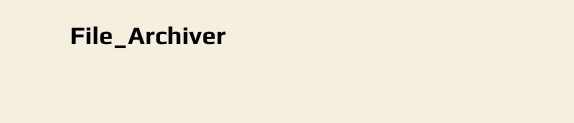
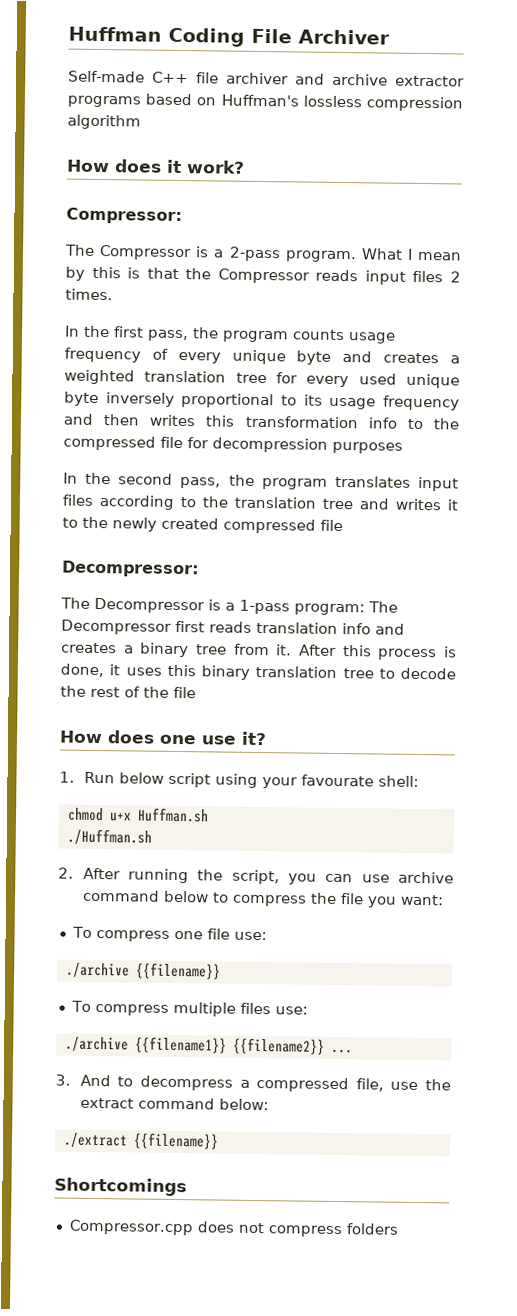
- File_Archiver
+ Huffman Coding File Archiver
+ Self-made C++ file archiver and archive extractor programs based on Huffman's lossless compression algorithm
+ How does it work?
+ Compressor:
+ The Compressor is a 2-pass program. What I mean by this is that the Compressor reads input files 2 times.
+ In the first pass, the program counts usage frequency of every unique byte and creates a weighted translation tree for every used unique byte inversely proportional to its usage frequency and then writes this transformation info to the compressed file for decompression purposes
+ In the second pass, the program translates input files according to the translation tree and writes it to the newly created compressed file
+ Decompressor:
+ The Decompressor is a 1-pass program: The Decompressor first reads translation info and creates a binary tree from it. After this process is done, it uses this binary translation tree to decode the rest of the file
+ How does one use it?
+ 1. Run below script using your favourate shell:
+ chmod u+x Huffman.sh
+ ./Huffman.sh
+ 2. After running the script, you can use archive command below to compress the file you want:
+ To compress one file use:
+ ./archive {{filename}}
+ To compress multiple files use:
+ ./archive {{filename1}} {{filename2}} ...
+ 3. And to decompress a compressed file, use the extract command below:
+ ./extract {{filename}}
+ Shortcomings
+ Compressor.cpp does not compress folders

